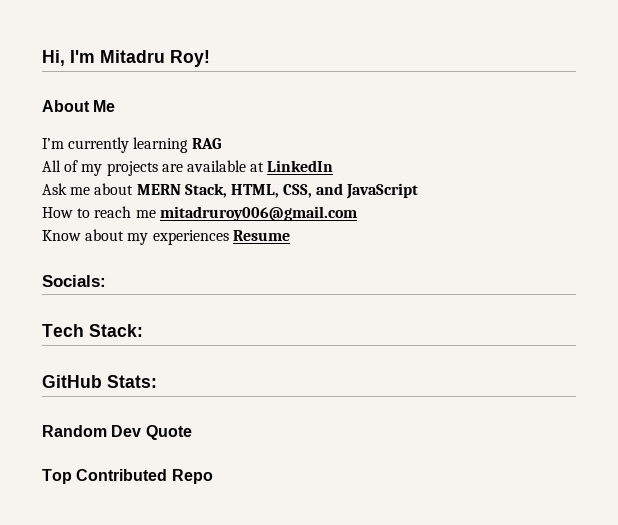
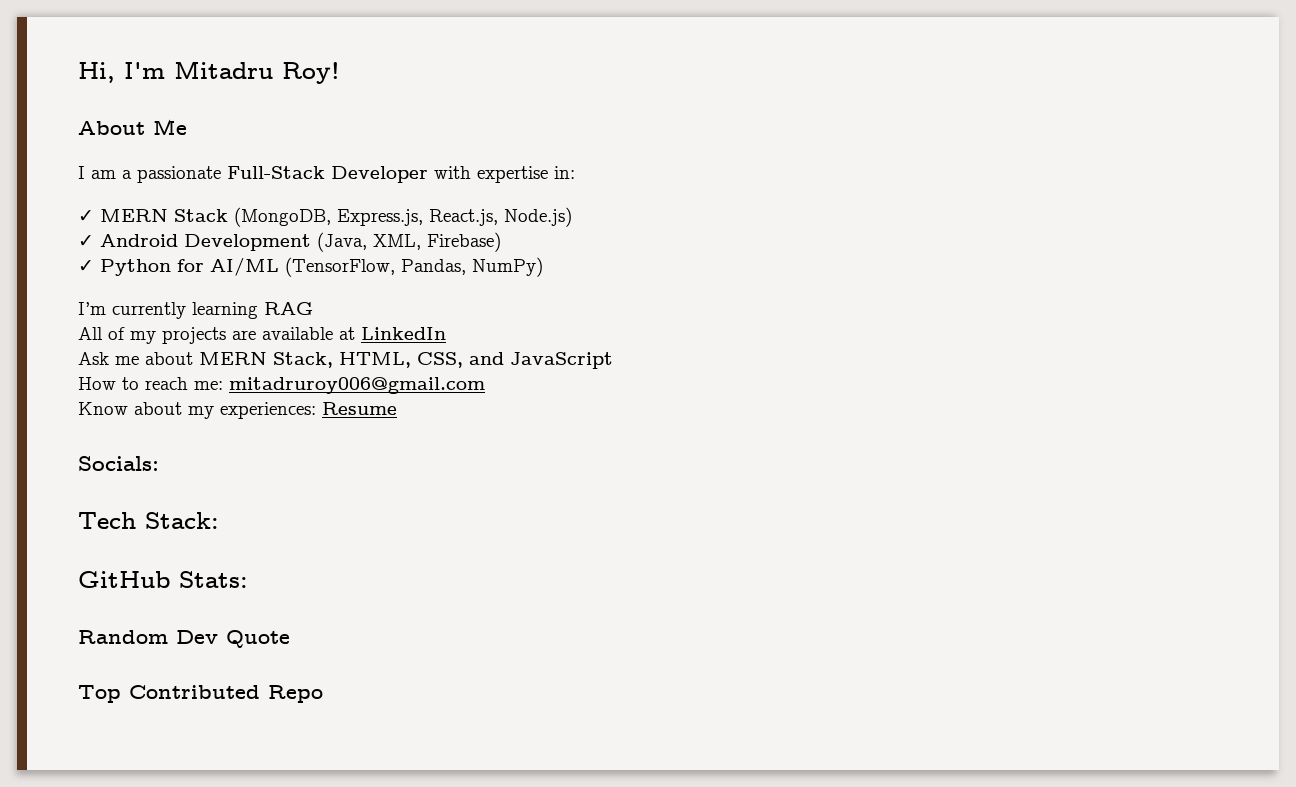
+ I am a passionate Full-Stack Developer with expertise in:
+ ✓ MERN Stack (MongoDB, Express.js, React.js, Node.js)
+ ✓ Android Development (Java, XML, Firebase)
+ ✓ Python for AI/ML (TensorFlow, Pandas, NumPy)
- How to reach me mitadruroy006@gmail.com
+ How to reach me: mitadruroy006@gmail.com
- Know about my experiences Resume
+ Know about my experiences: Resume

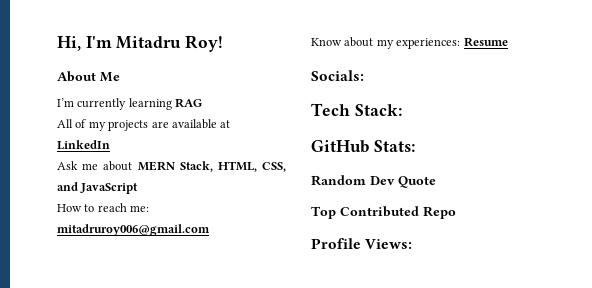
- I am a passionate Full-Stack Developer with expertise in:
- ✓ MERN Stack (MongoDB, Express.js, React.js, Node.js)
- ✓ Android Development (Java, XML, Firebase)
- ✓ Python for AI/ML (TensorFlow, Pandas, NumPy)
+ Profile Views:

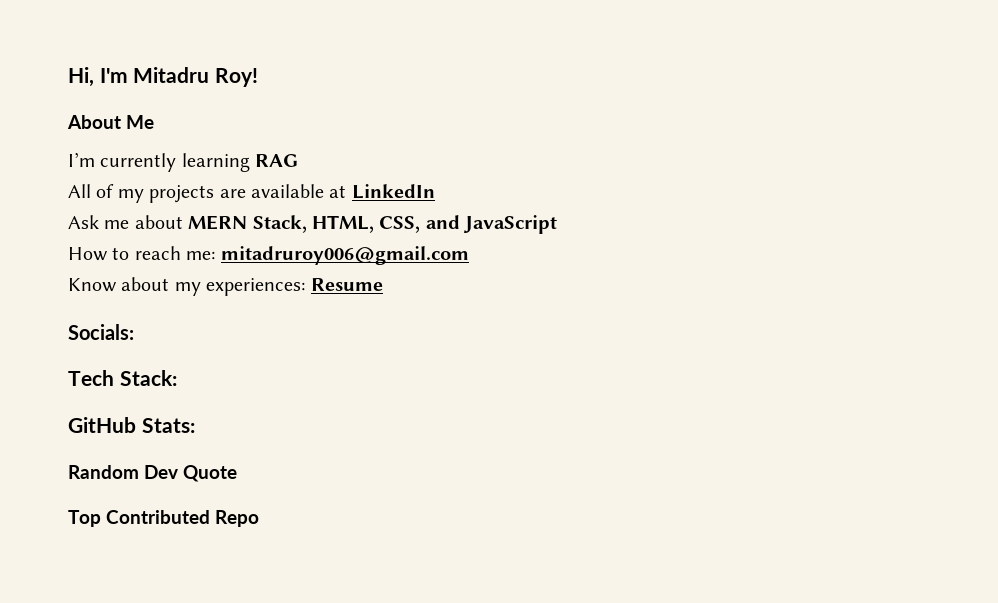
- Profile Views:

